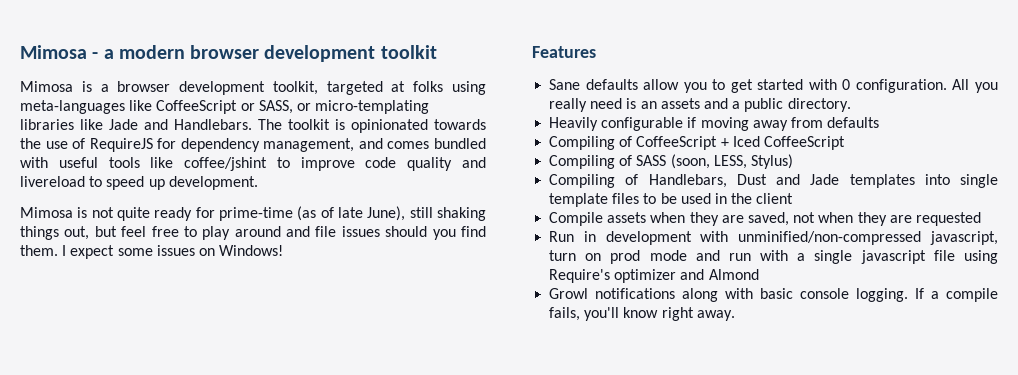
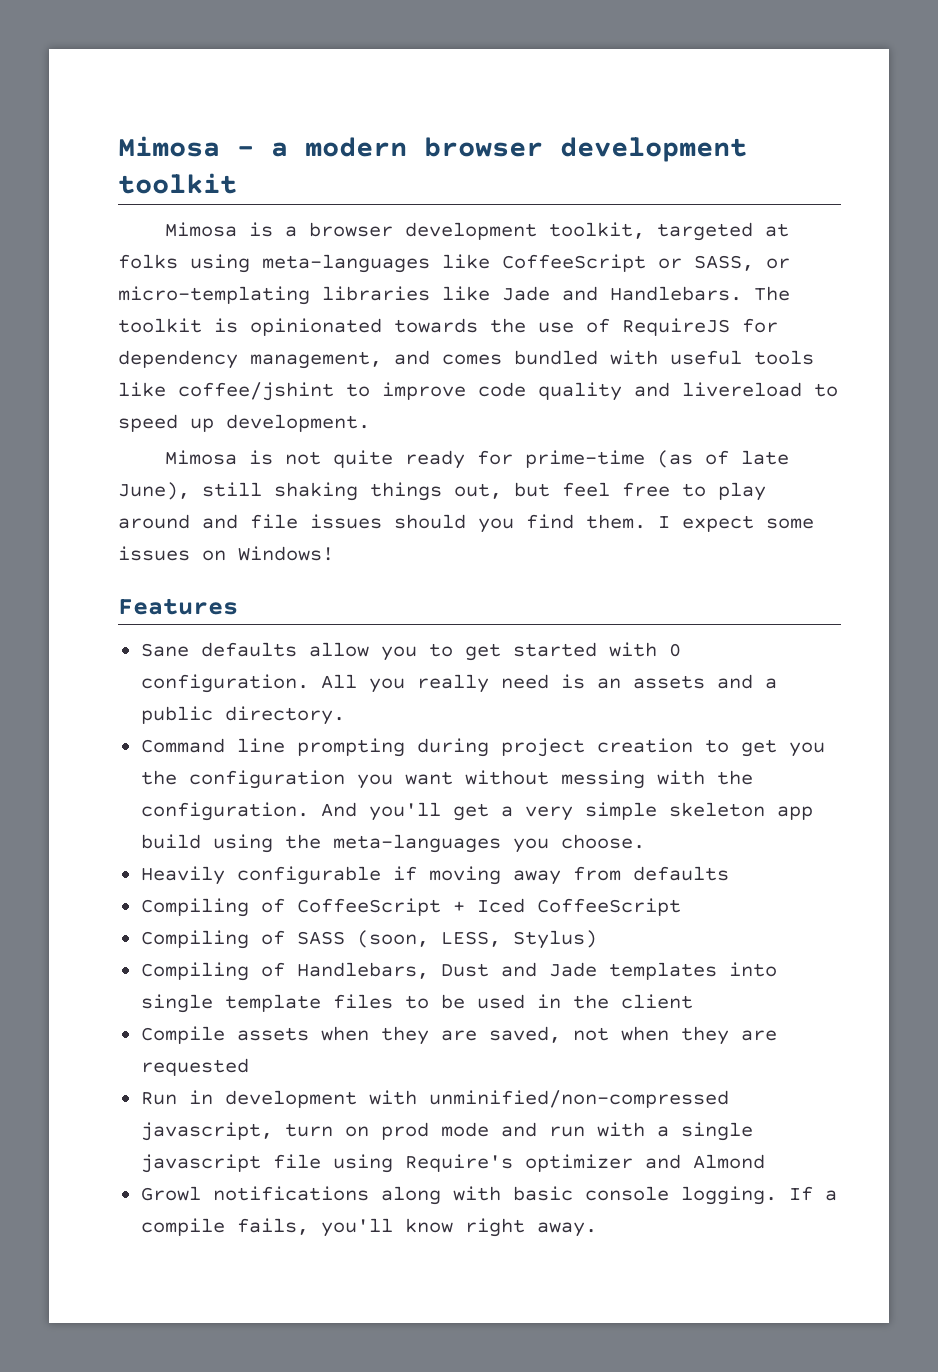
+ Command line prompting during project creation to get you the configuration you want without messing with the configuration. And you'll get a very simple skeleton app build using the meta-languages you choose.

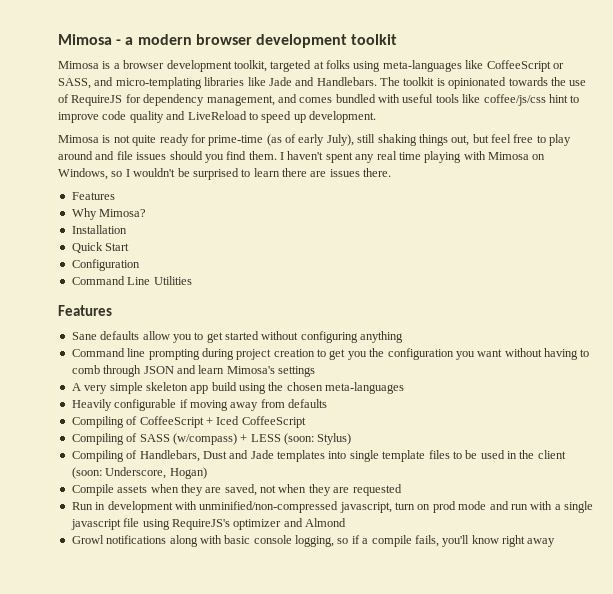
- Mimosa is a browser development toolkit, targeted at folks using meta-languages like CoffeeScript or SASS, or micro-templating libraries like Jade and Handlebars.
+ Mimosa is a browser development toolkit, targeted at folks using meta-languages like CoffeeScript or SASS, and micro-templating libraries like Jade and Handlebars.
- The toolkit is opinionated towards the use of RequireJS for dependency management, and comes bundled with useful tools like coffee/jshint to improve code quality and livereload to speed up development.
+ The toolkit is opinionated towards the use of RequireJS for dependency management, and comes bundled with useful tools like coffee/js/css hint to improve code quality and LiveReload to speed up development.
- Mimosa is not quite ready for prime-time (as of late June), still shaking things out, but feel free to play around and file issues should you find them.
+ Mimosa is not quite ready for prime-time (as of early July), still shaking things out, but feel free to play around and file issues should you find them.
- I expect some issues on Windows!
+ I haven't spent any real time playing with Mimosa on Windows, so I wouldn't be surprised to learn there are issues there.
+ Features
+ Why Mimosa?
+ Installation
+ Quick Start
+ Configuration
+ Command Line Utilities
- Sane defaults allow you to get started with 0 configuration. All you really need is an assets and a public directory.
+ Sane defaults allow you to get started without configuring anything
- Command line prompting during project creation to get you the configuration you want without messing with the configuration. And you'll get a very simple skeleton app build using the meta-languages you choose.
+ Command line prompting during project creation to get you the configuration you want without having to comb through JSON and learn Mimosa's settings
+ A very simple skeleton app build using the chosen meta-languages
- Compiling of SASS (soon, LESS, Stylus)
+ Compiling of SASS (w/compass) + LESS (soon: Stylus)
- Compiling of Handlebars, Dust and Jade templates into single template files to be used in the client
+ Compiling of Handlebars, Dust and Jade templates into single template files to be used in the client (soon: Underscore, Hogan)
- Run in development with unminified/non-compressed javascript, turn on prod mode and run with a single javascript file using Require's optimizer and Almond
+ Run in development with unminified/non-compressed javascript, turn on prod mode and run with a single javascript file using RequireJS's optimizer and Almond
- Growl notifications along with basic console logging. If a compile fails, you'll know right away.
+ Growl notifications along with basic console logging, so if a compile fails, you'll know right away

